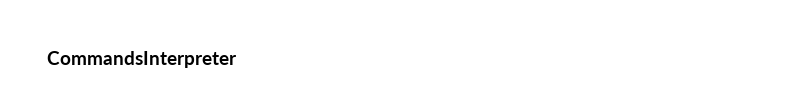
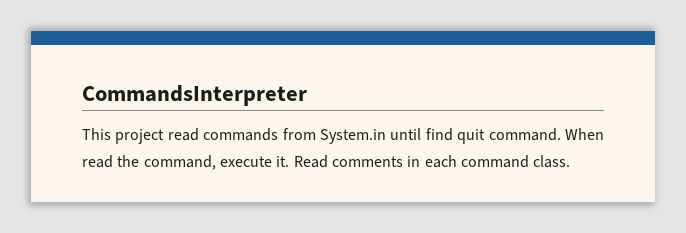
+ This project read commands from System.in until find quit command. When read the command, execute it. Read comments in each command class.

